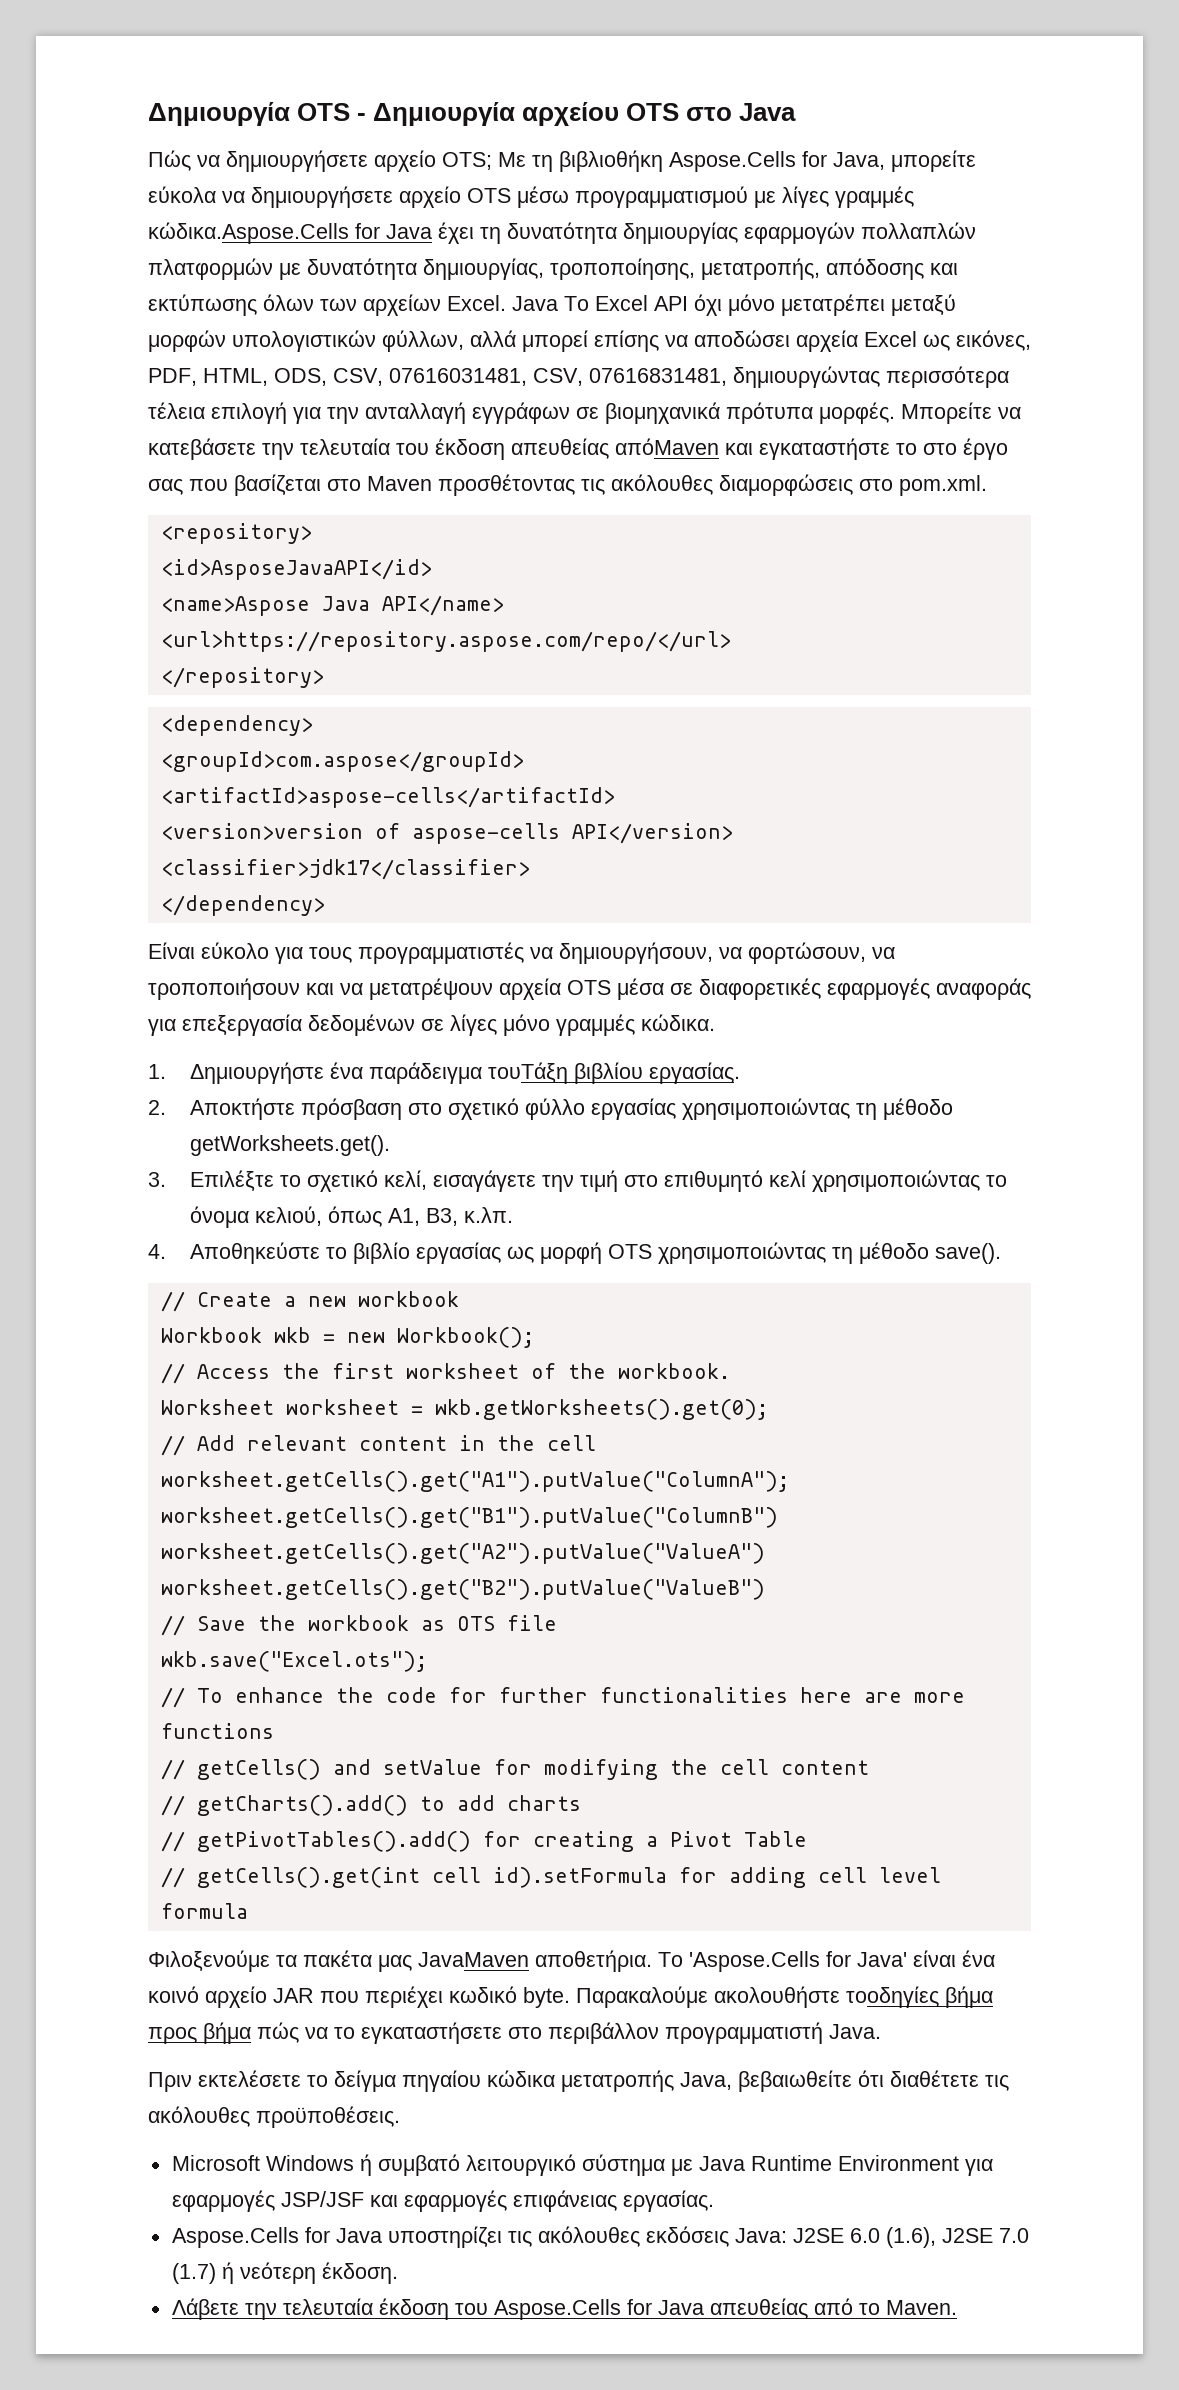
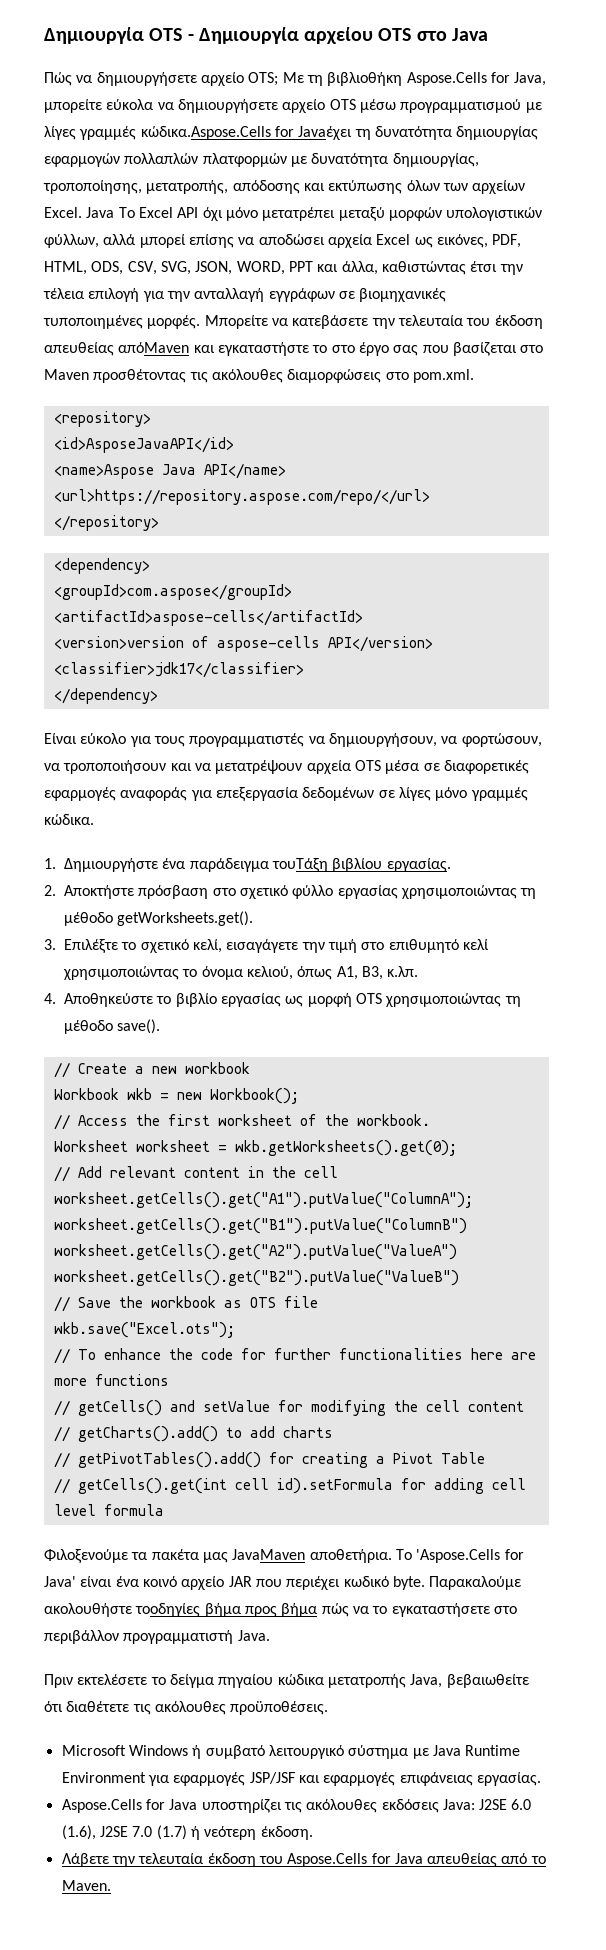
- Πώς να δημιουργήσετε αρχείο OTS; Με τη βιβλιοθήκη Aspose.Cells for Java, μπορείτε εύκολα να δημιουργήσετε αρχείο OTS μέσω προγραμματισμού με λίγες γραμμές κώδικα.Aspose.Cells for Java έχει τη δυνατότητα δημιουργίας εφαρμογών πολλαπλών πλατφορμών με δυνατότητα δημιουργίας, τροποποίησης, μετατροπής, απόδοσης και εκτύπωσης όλων των αρχείων Excel.
+ Πώς να δημιουργήσετε αρχείο OTS; Με τη βιβλιοθήκη Aspose.Cells for Java, μπορείτε εύκολα να δημιουργήσετε αρχείο OTS μέσω προγραμματισμού με λίγες γραμμές κώδικα.Aspose.Cells for Javaέχει τη δυνατότητα δημιουργίας εφαρμογών πολλαπλών πλατφορμών με δυνατότητα δημιουργίας, τροποποίησης, μετατροπής, απόδοσης και εκτύπωσης όλων των αρχείων Excel.
- Java Το Excel API όχι μόνο μετατρέπει μεταξύ μορφών υπολογιστικών φύλλων, αλλά μπορεί επίσης να αποδώσει αρχεία Excel ως εικόνες, PDF, HTML, ODS, CSV, 07616031481, CSV, 07616831481, δημιουργώντας περισσότερα τέλεια επιλογή για την ανταλλαγή εγγράφων σε βιομηχανικά πρότυπα μορφές.
+ Java Το Excel API όχι μόνο μετατρέπει μεταξύ μορφών υπολογιστικών φύλλων, αλλά μπορεί επίσης να αποδώσει αρχεία Excel ως εικόνες, PDF, HTML, ODS, CSV, SVG, JSON, WORD, PPT και άλλα, καθιστώντας έτσι την τέλεια επιλογή για την ανταλλαγή εγγράφων σε βιομηχανικές τυποποιημένες μορφές.

